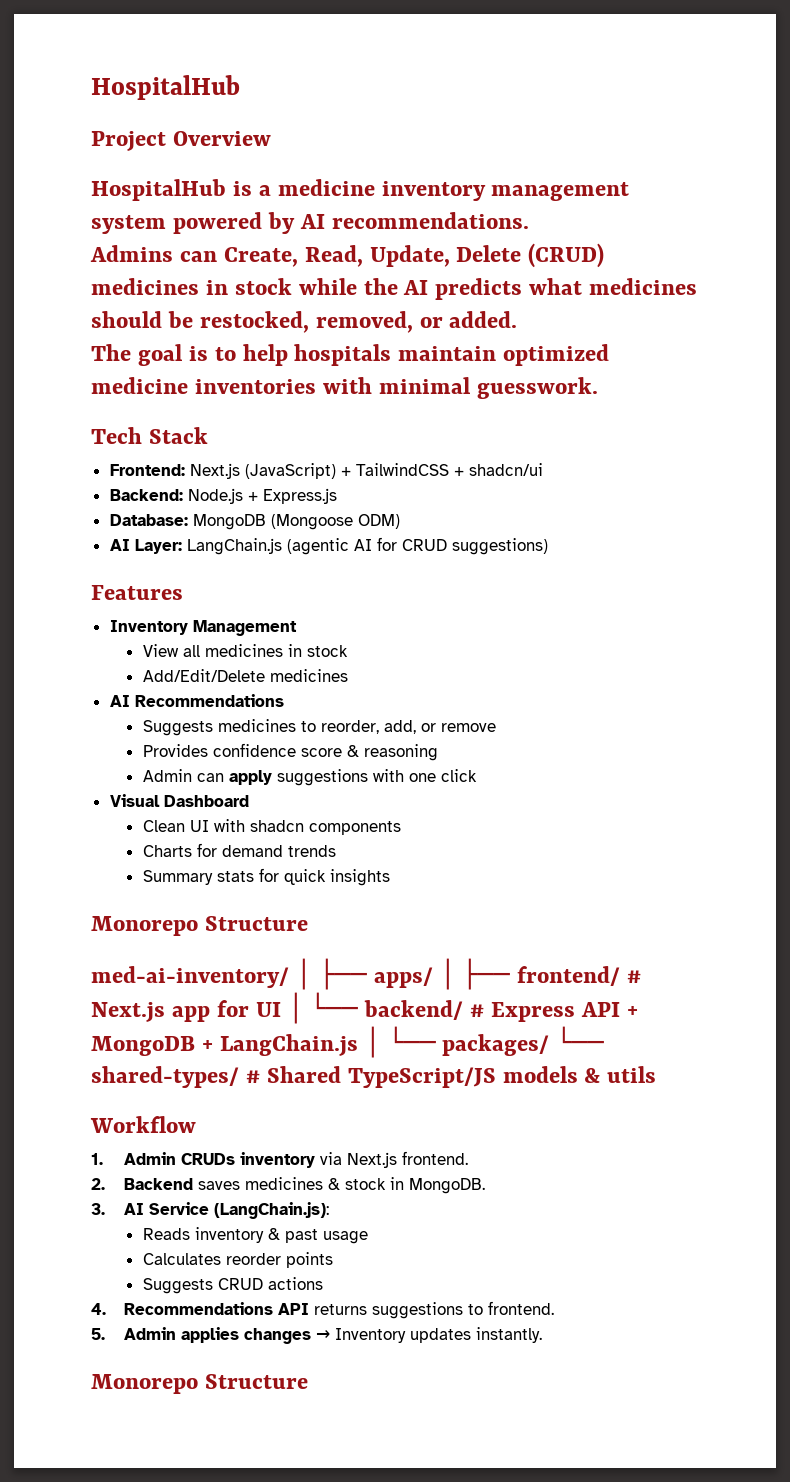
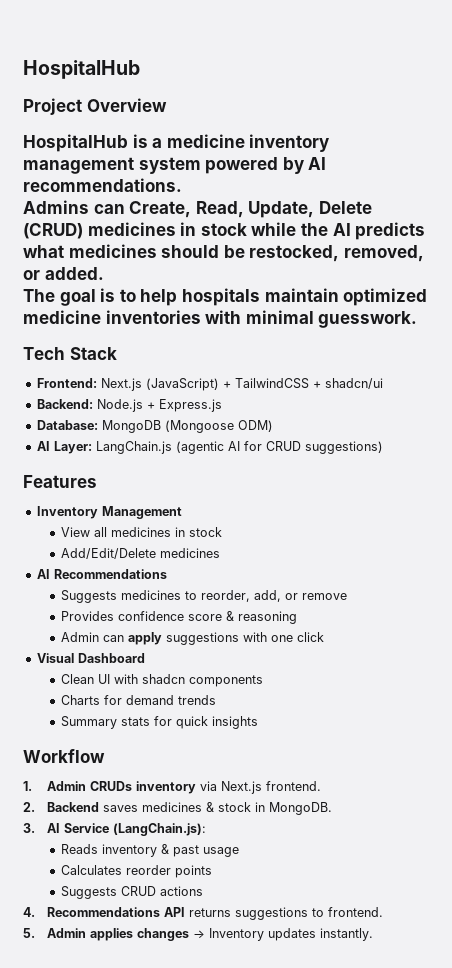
  Summary stats for quick insights
- Monorepo Structure
- med-ai-inventory/ │ ├── apps/ │ ├── frontend/ # Next.js app for UI │ └── backend/ # Express API + MongoDB + LangChain.js │ └── packages/ └── shared-types/ # Shared TypeScript/JS models & utils
  5. Admin applies changes → Inventory updates instantly.
- Monorepo Structure

